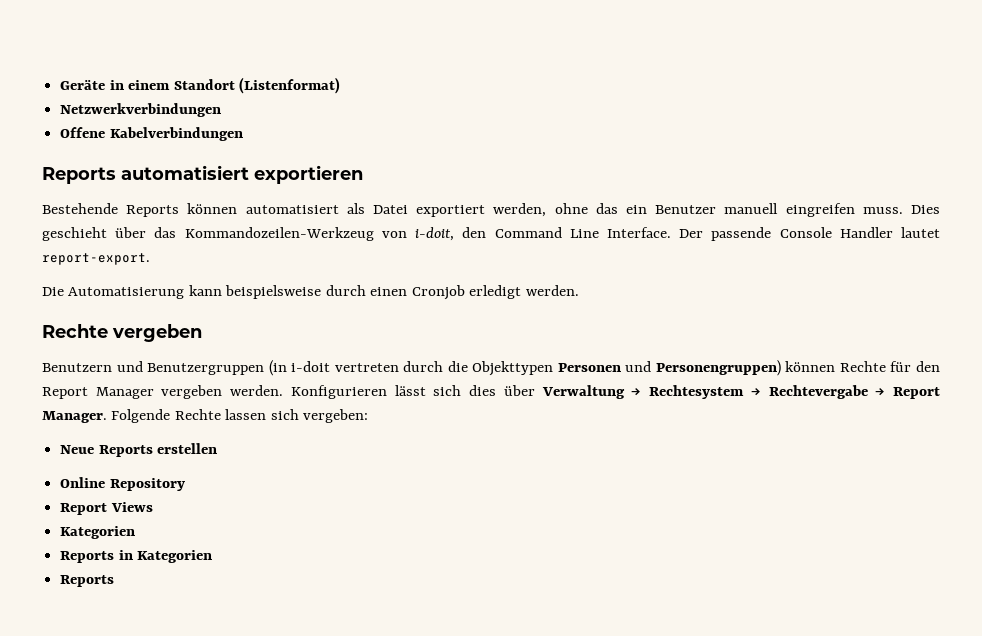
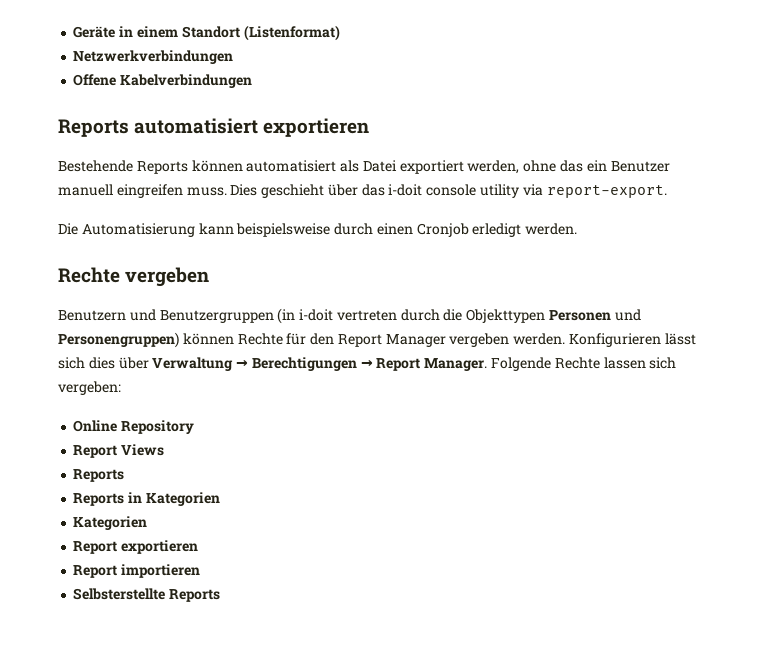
- Dies geschieht über das Kommandozeilen-Werkzeug von i-doit, den Command Line Interface. Der passende Console Handler lautet report-export.
+ Dies geschieht über das i-doit console utility via report-export.
- Konfigurieren lässt sich dies über Verwaltung → Rechtesystem → Rechtevergabe → Report Manager.
+ Konfigurieren lässt sich dies über Verwaltung → Berechtigungen → Report Manager.
- Neue Reports erstellen
  Report Views
- Kategorien
+ Reports
  Reports in Kategorien
- Reports
+ Kategorien
+ Report exportieren
+ Report importieren
+ Selbsterstellte Reports

